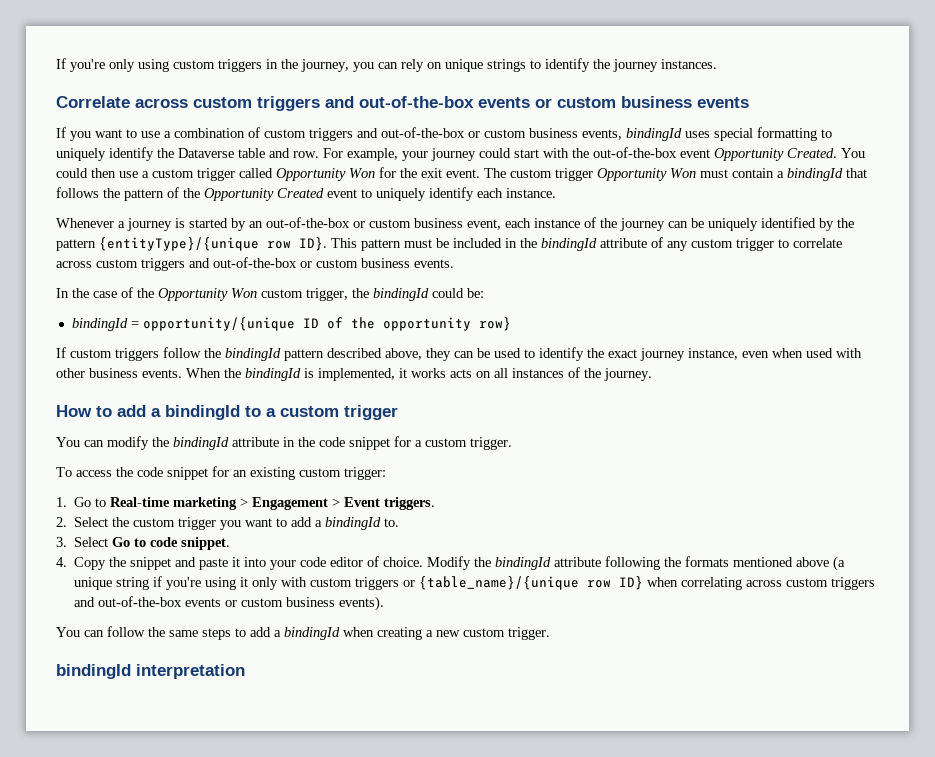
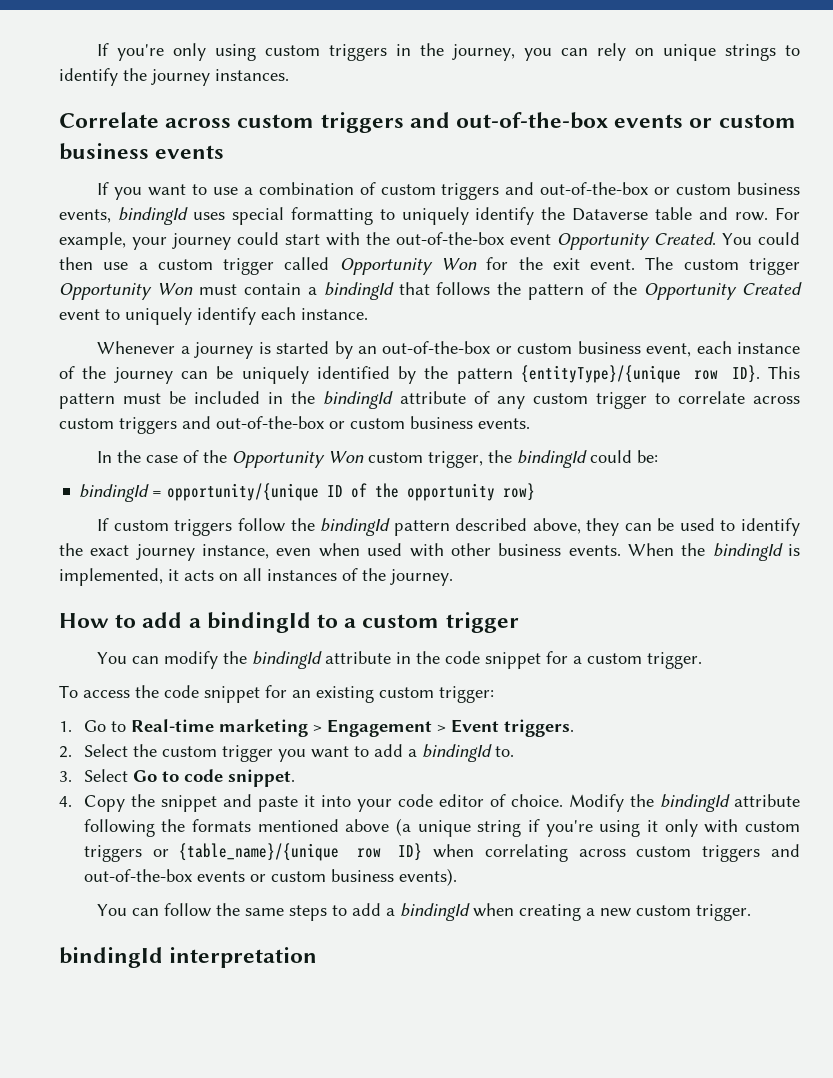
- When the bindingId is implemented, it works acts on all instances of the journey.
+ When the bindingId is implemented, it acts on all instances of the journey.

